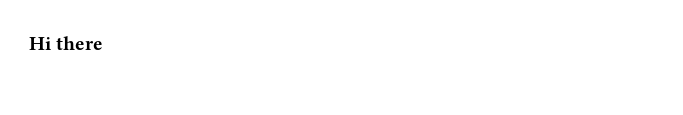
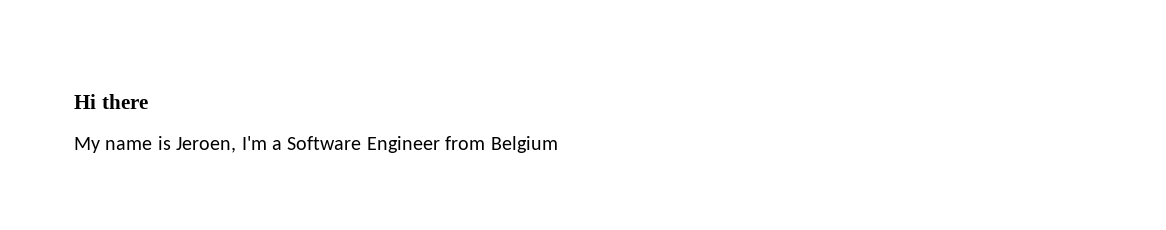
+ My name is Jeroen, I'm a Software Engineer from Belgium

